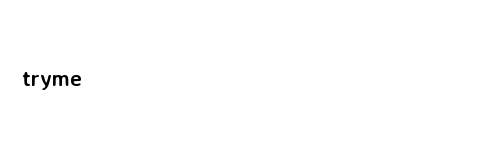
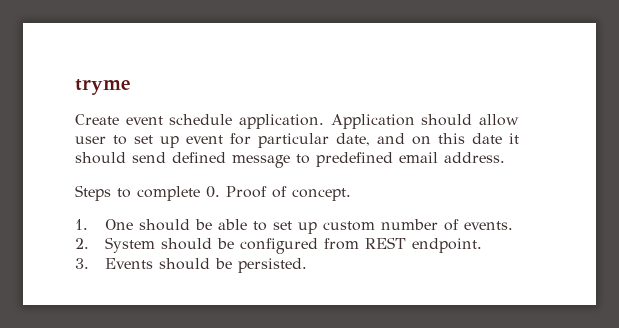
+ Create event schedule application. Application should allow user to set up event for particular date, and on this date it should send defined message to predefined email address.
+ Steps to complete 0. Proof of concept.
+ 1. One should be able to set up custom number of events.
+ 2. System should be configured from REST endpoint.
+ 3. Events should be persisted.

